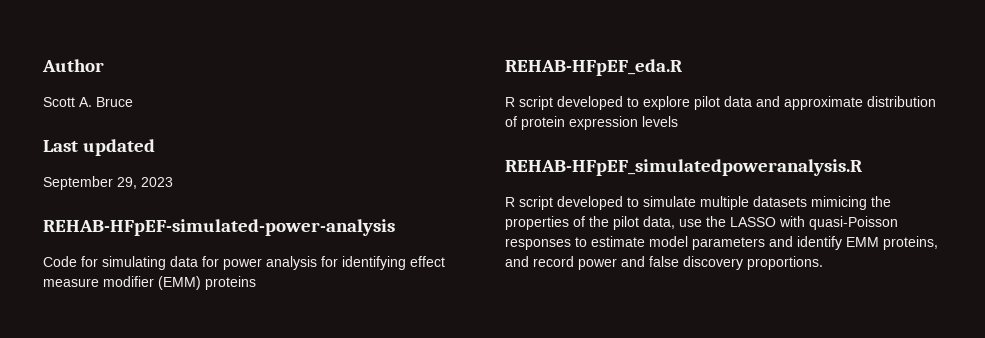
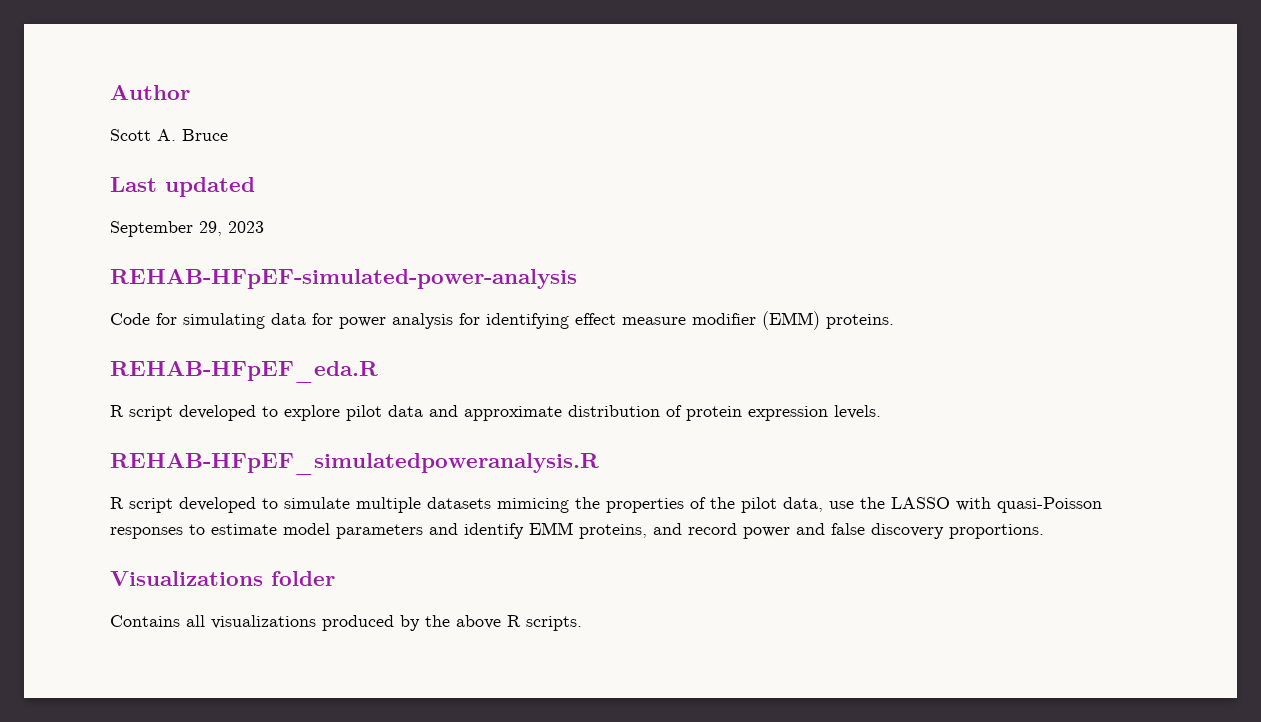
- Code for simulating data for power analysis for identifying effect measure modifier (EMM) proteins
+ Code for simulating data for power analysis for identifying effect measure modifier (EMM) proteins.
- R script developed to explore pilot data and approximate distribution of protein expression levels
+ R script developed to explore pilot data and approximate distribution of protein expression levels.
+ Visualizations folder
+ Contains all visualizations produced by the above R scripts.

